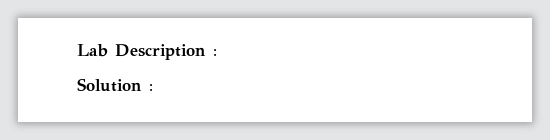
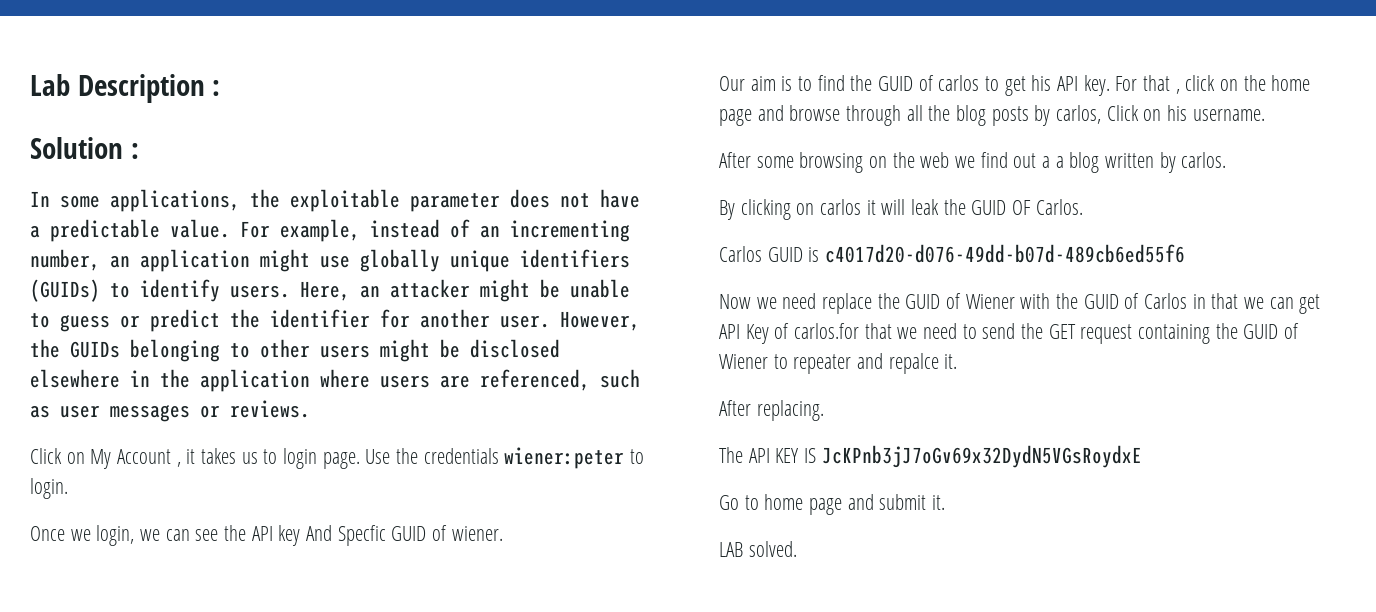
+ In some applications, the exploitable parameter does not have a predictable value. For example, instead of an incrementing number, an application might use globally unique identifiers (GUIDs) to identify users. Here, an attacker might be unable to guess or predict the identifier for another user. However, the GUIDs belonging to other users might be disclosed elsewhere in the application where users are referenced, such as user messages or reviews.
+ Click on My Account , it takes us to login page. Use the credentials wiener:peter to login.
+ Once we login, we can see the API key And Specfic GUID of wiener.
+ Our aim is to find the GUID of carlos to get his API key. For that , click on the home page and browse through all the blog posts by carlos, Click on his username.
+ After some browsing on the web we find out a a blog written by carlos.
+ By clicking on carlos it will leak the GUID OF Carlos.
+ Carlos GUID is c4017d20-d076-49dd-b07d-489cb6ed55f6
+ Now we need replace the GUID of Wiener with the GUID of Carlos in that we can get API Key of carlos.for that we need to send the GET request containing the GUID of Wiener to repeater and repalce it.
+ After replacing.
+ The API KEY IS JcKPnb3jJ7oGv69x32DydN5VGsRoydxE
+ Go to home page and submit it.
+ LAB solved.

